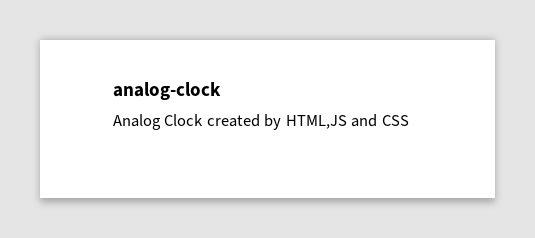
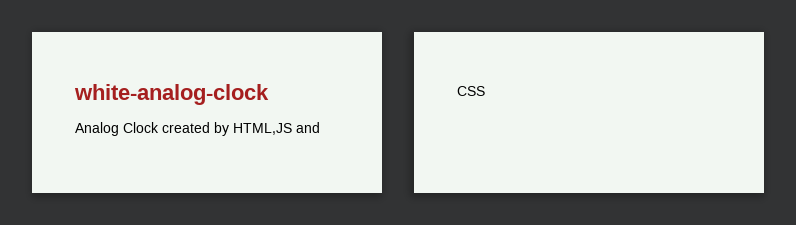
- analog-clock
+ white-analog-clock

